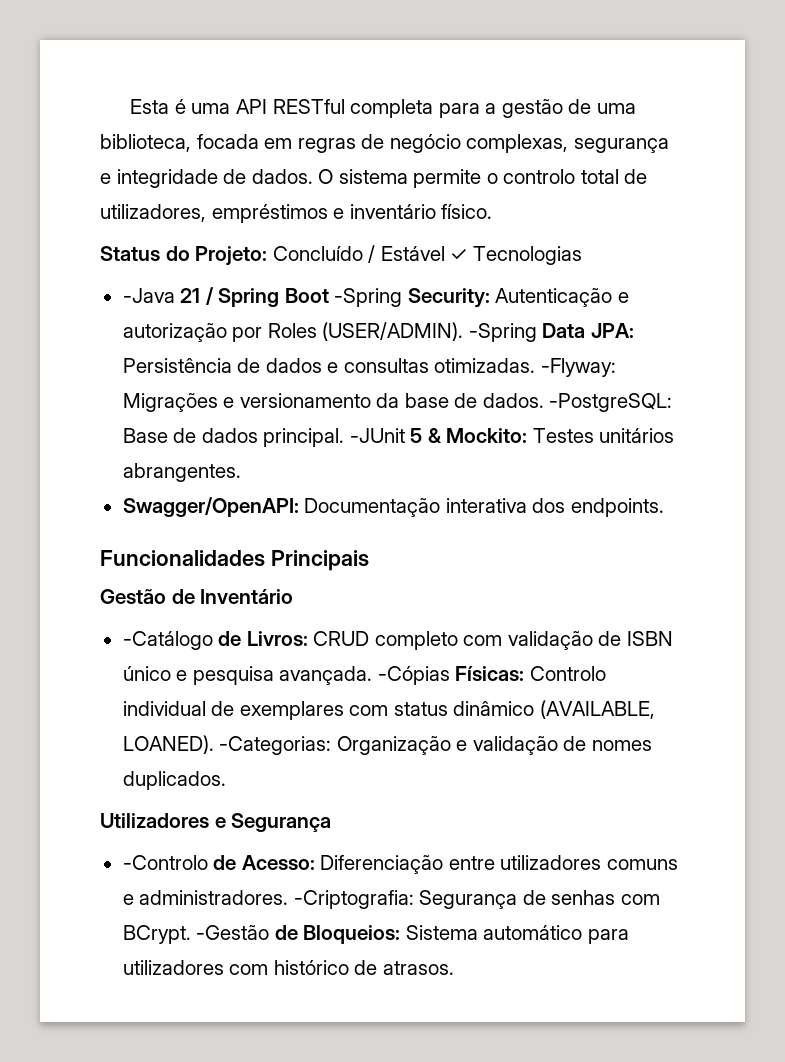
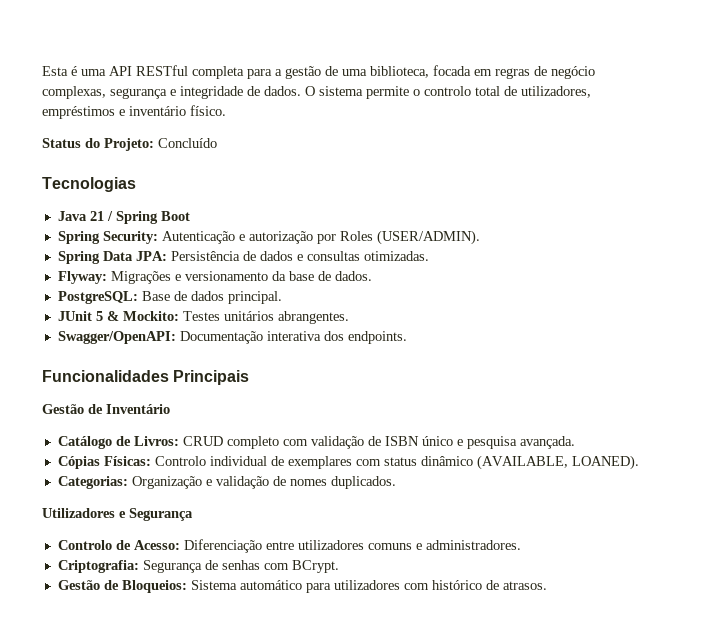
- Status do Projeto: Concluído / Estável ✓ Tecnologias
+ Status do Projeto: Concluído
+ Tecnologias
- -Java 21 / Spring Boot -Spring Security: Autenticação e autorização por Roles (USER/ADMIN). -Spring Data JPA: Persistência de dados e consultas otimizadas. -Flyway: Migrações e versionamento da base de dados. -PostgreSQL: Base de dados principal. -JUnit 5 & Mockito: Testes unitários abrangentes.
+ Java 21 / Spring Boot
+ Spring Security: Autenticação e autorização por Roles (USER/ADMIN).
+ Spring Data JPA: Persistência de dados e consultas otimizadas.
+ Flyway: Migrações e versionamento da base de dados.
+ PostgreSQL: Base de dados principal.
+ JUnit 5 & Mockito: Testes unitários abrangentes.
- -Catálogo de Livros: CRUD completo com validação de ISBN único e pesquisa avançada. -Cópias Físicas: Controlo individual de exemplares com status dinâmico (AVAILABLE, LOANED). -Categorias: Organização e validação de nomes duplicados.
+ Catálogo de Livros: CRUD completo com validação de ISBN único e pesquisa avançada.
+ Cópias Físicas: Controlo individual de exemplares com status dinâmico (AVAILABLE, LOANED).
+ Categorias: Organização e validação de nomes duplicados.
- -Controlo de Acesso: Diferenciação entre utilizadores comuns e administradores. -Criptografia: Segurança de senhas com BCrypt. -Gestão de Bloqueios: Sistema automático para utilizadores com histórico de atrasos.
+ Controlo de Acesso: Diferenciação entre utilizadores comuns e administradores.
+ Criptografia: Segurança de senhas com BCrypt.
+ Gestão de Bloqueios: Sistema automático para utilizadores com histórico de atrasos.

